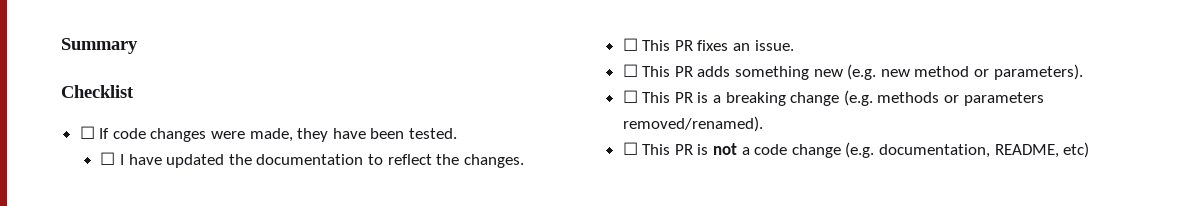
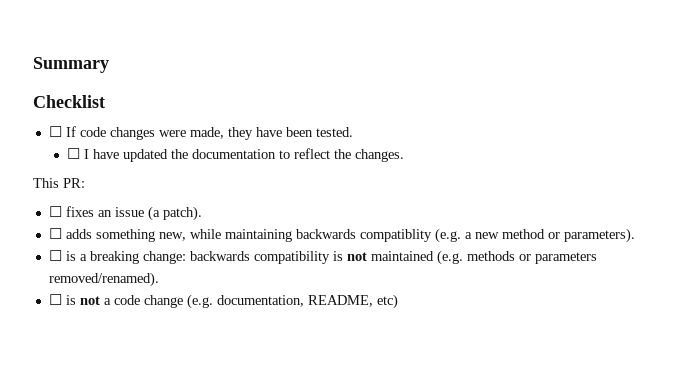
- ☐ This PR fixes an issue.
- ☐ This PR adds something new (e.g. new method or parameters).
+ This PR:
+ ☐ fixes an issue (a patch).
+ ☐ adds something new, while maintaining backwards compatiblity (e.g. a new method or parameters).
- ☐ This PR is a breaking change (e.g. methods or parameters removed/renamed).
+ ☐ is a breaking change: backwards compatibility is not maintained (e.g. methods or parameters removed/renamed).
- ☐ This PR is not a code change (e.g. documentation, README, etc)
+ ☐ is not a code change (e.g. documentation, README, etc)

